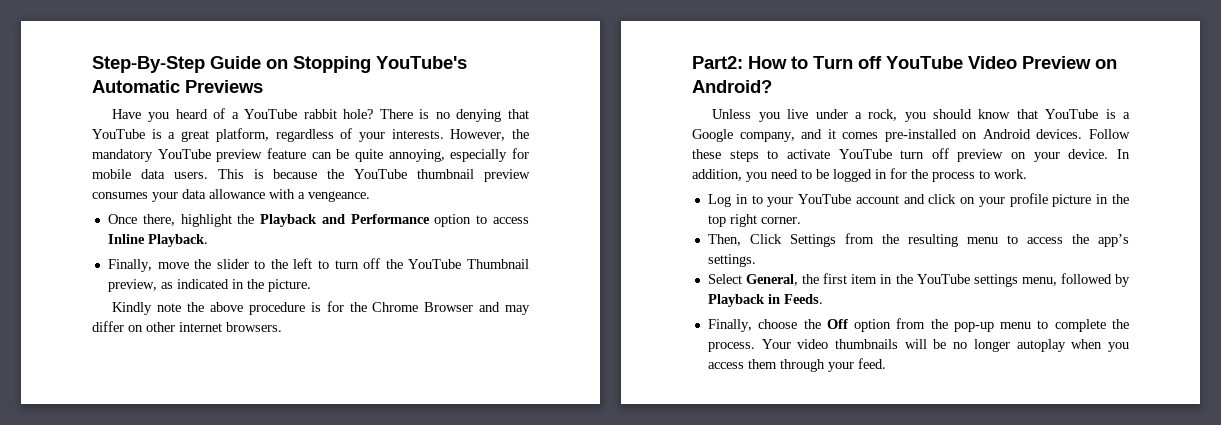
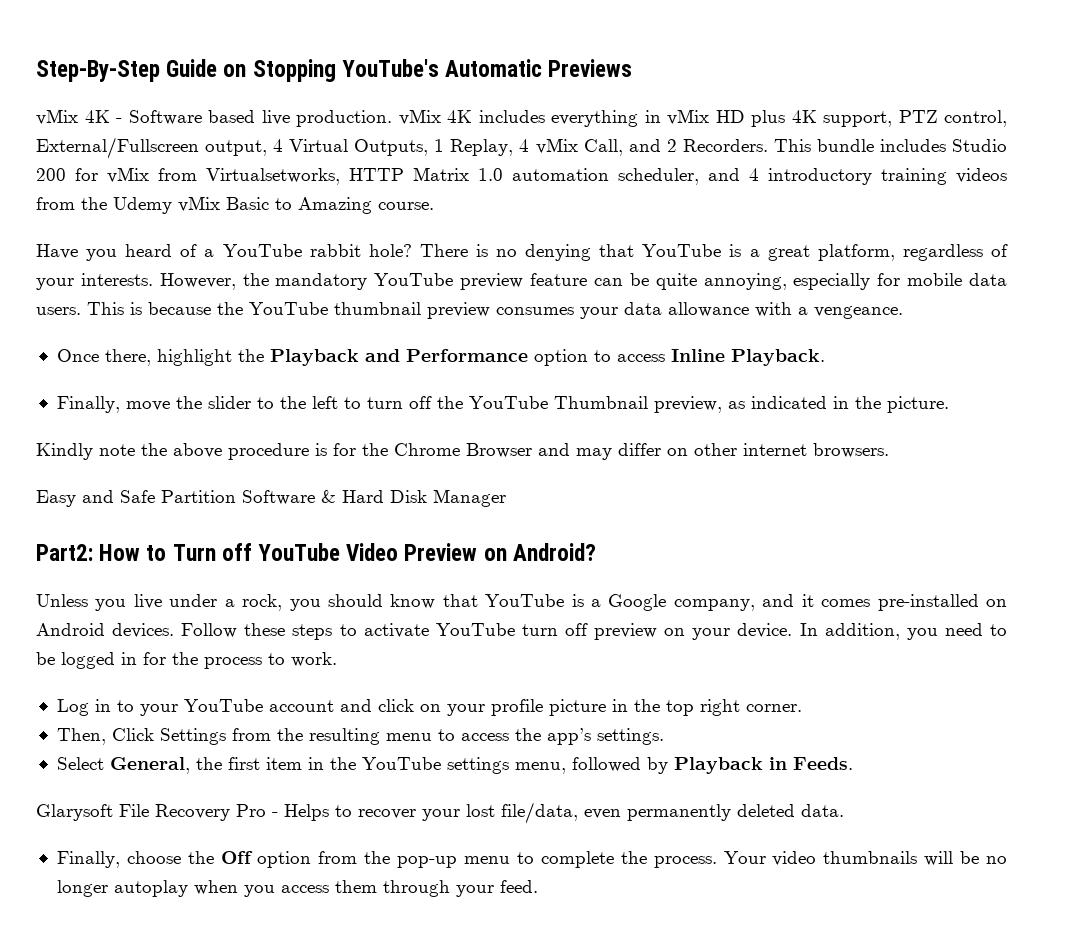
+ vMix 4K - Software based live production. vMix 4K includes everything in vMix HD plus 4K support, PTZ control, External/Fullscreen output, 4 Virtual Outputs, 1 Replay, 4 vMix Call, and 2 Recorders. This bundle includes Studio 200 for vMix from Virtualsetworks, HTTP Matrix 1.0 automation scheduler, and 4 introductory training videos from the Udemy vMix Basic to Amazing course.
+ Easy and Safe Partition Software & Hard Disk Manager
+ Glarysoft File Recovery Pro - Helps to recover your lost file/data, even permanently deleted data.

